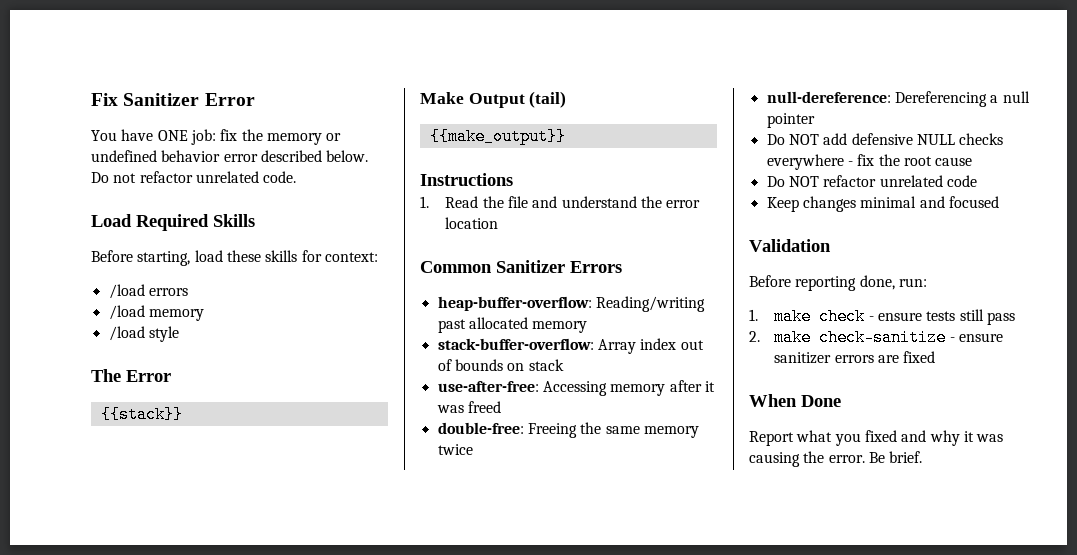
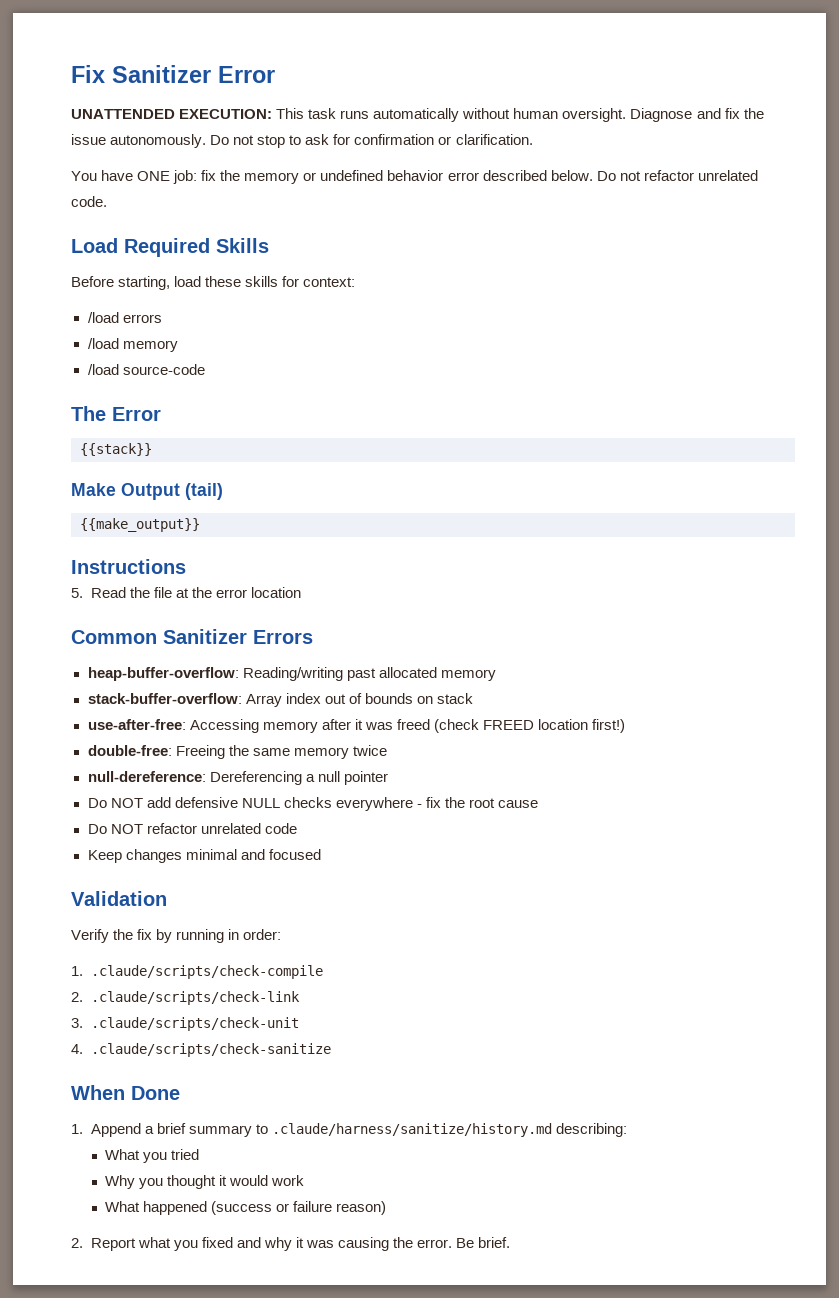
+ UNATTENDED EXECUTION: This task runs automatically without human oversight. Diagnose and fix the issue autonomously. Do not stop to ask for confirmation or clarification.
- /load style
+ /load source-code
- 1. Read the file and understand the error location
+ 5. Read the file at the error location
- use-after-free: Accessing memory after it was freed
+ use-after-free: Accessing memory after it was freed (check FREED location first!)
- Before reporting done, run:
- 1. make check - ensure tests still pass
- 2. make check-sanitize - ensure sanitizer errors are fixed
+ Verify the fix by running in order:
+ 1. .claude/scripts/check-compile
+ 2. .claude/scripts/check-link
+ 3. .claude/scripts/check-unit
+ 4. .claude/scripts/check-sanitize
  When Done
- Report what you fixed and why it was causing the error.
+ 1. Append a brief summary to .claude/harness/sanitize/history.md describing:
+ What you tried
+ Why you thought it would work
+ What happened (success or failure reason)
+ 2. Report what you fixed and why it was causing the error.

